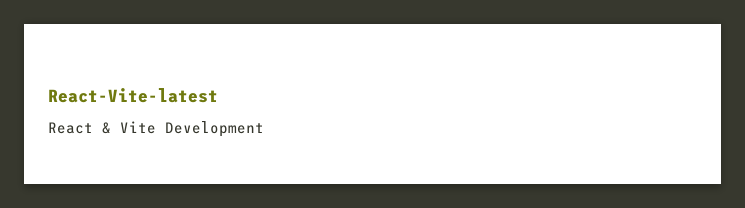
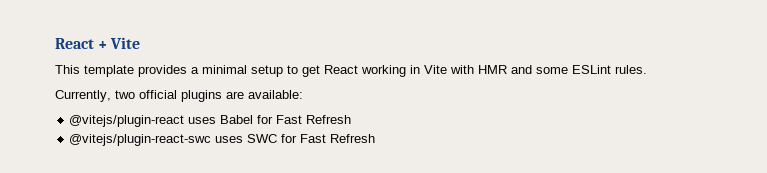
- React-Vite-latest
- React & Vite Development
+ React + Vite
+ This template provides a minimal setup to get React working in Vite with HMR and some ESLint rules.
+ Currently, two official plugins are available:
+ @vitejs/plugin-react uses Babel for Fast Refresh
+ @vitejs/plugin-react-swc uses SWC for Fast Refresh

